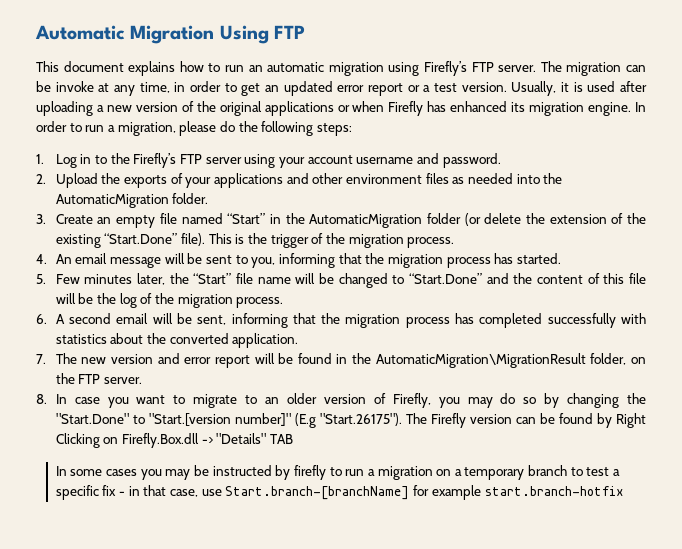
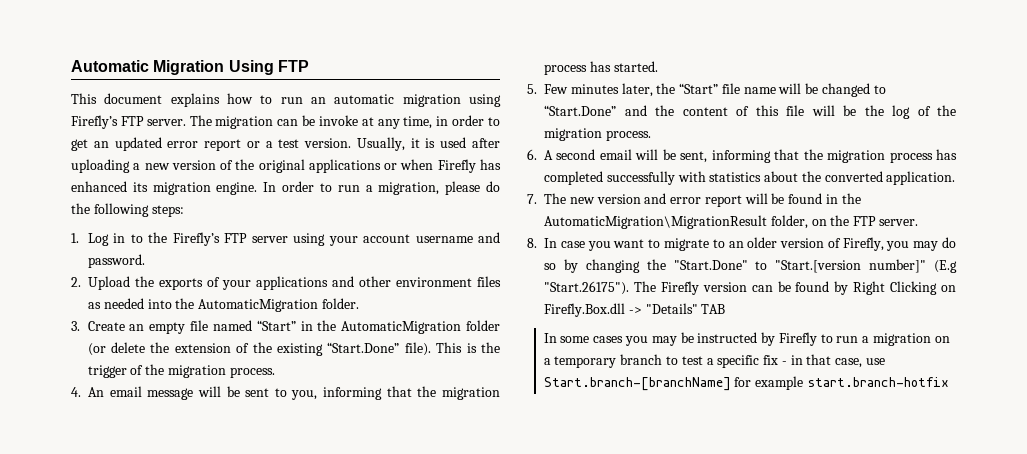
- In some cases you may be instructed by firefly to run a migration on a temporary branch to test a specific fix - in that case, use Start.branch-[branchName] for example start.branch-hotfix
+ In some cases you may be instructed by Firefly to run a migration on a temporary branch to test a specific fix - in that case, use Start.branch-[branchName] for example start.branch-hotfix

